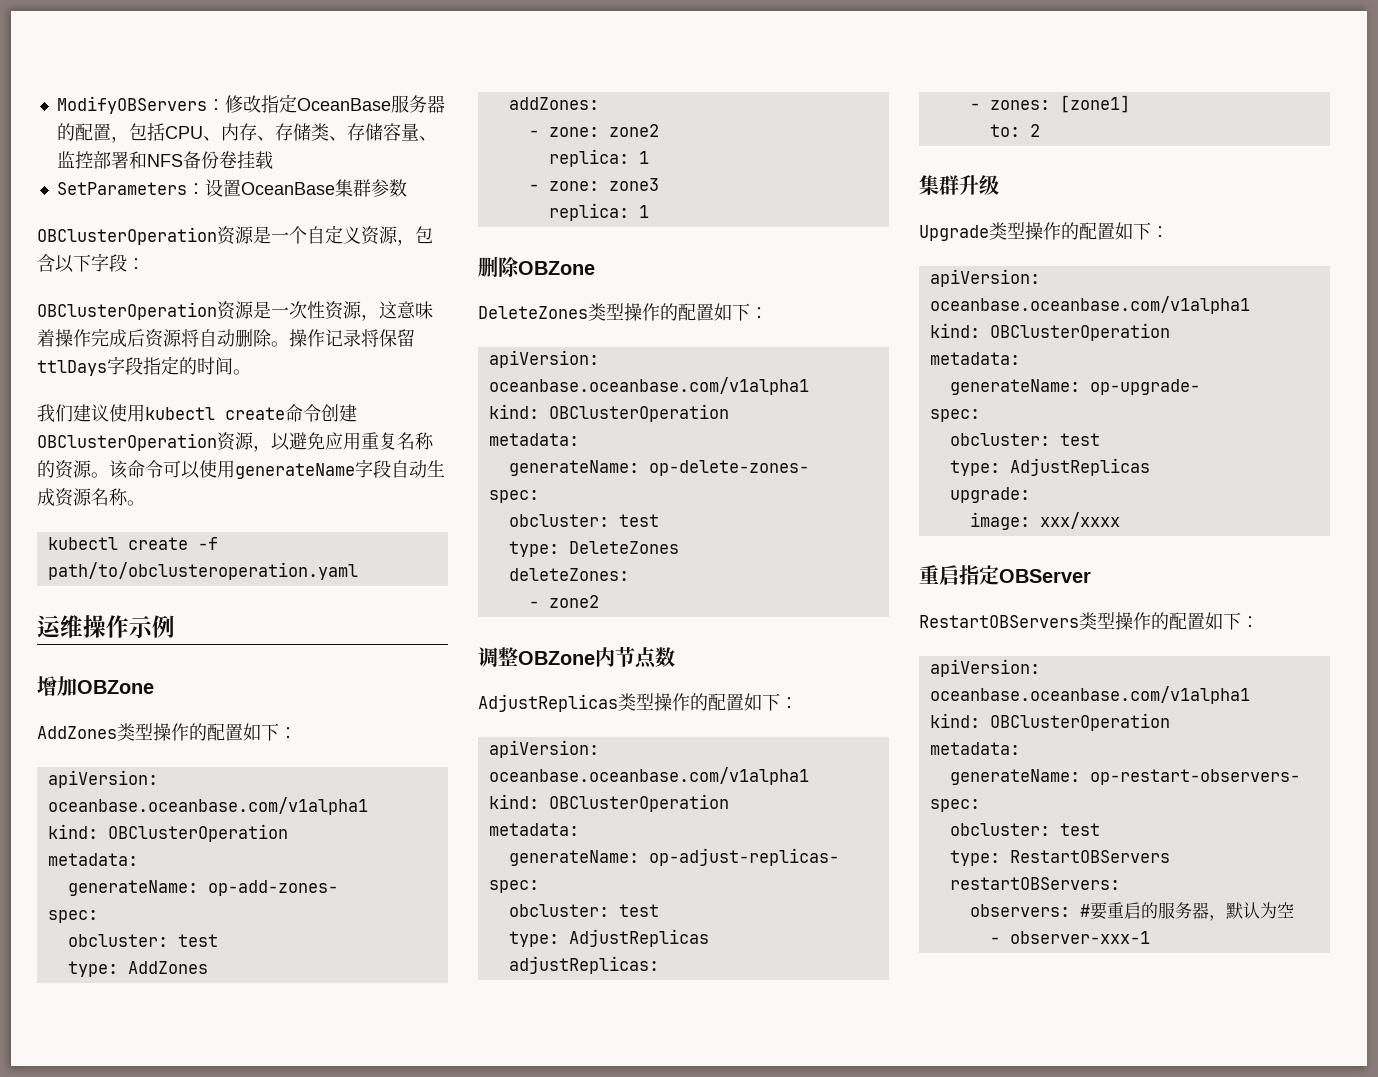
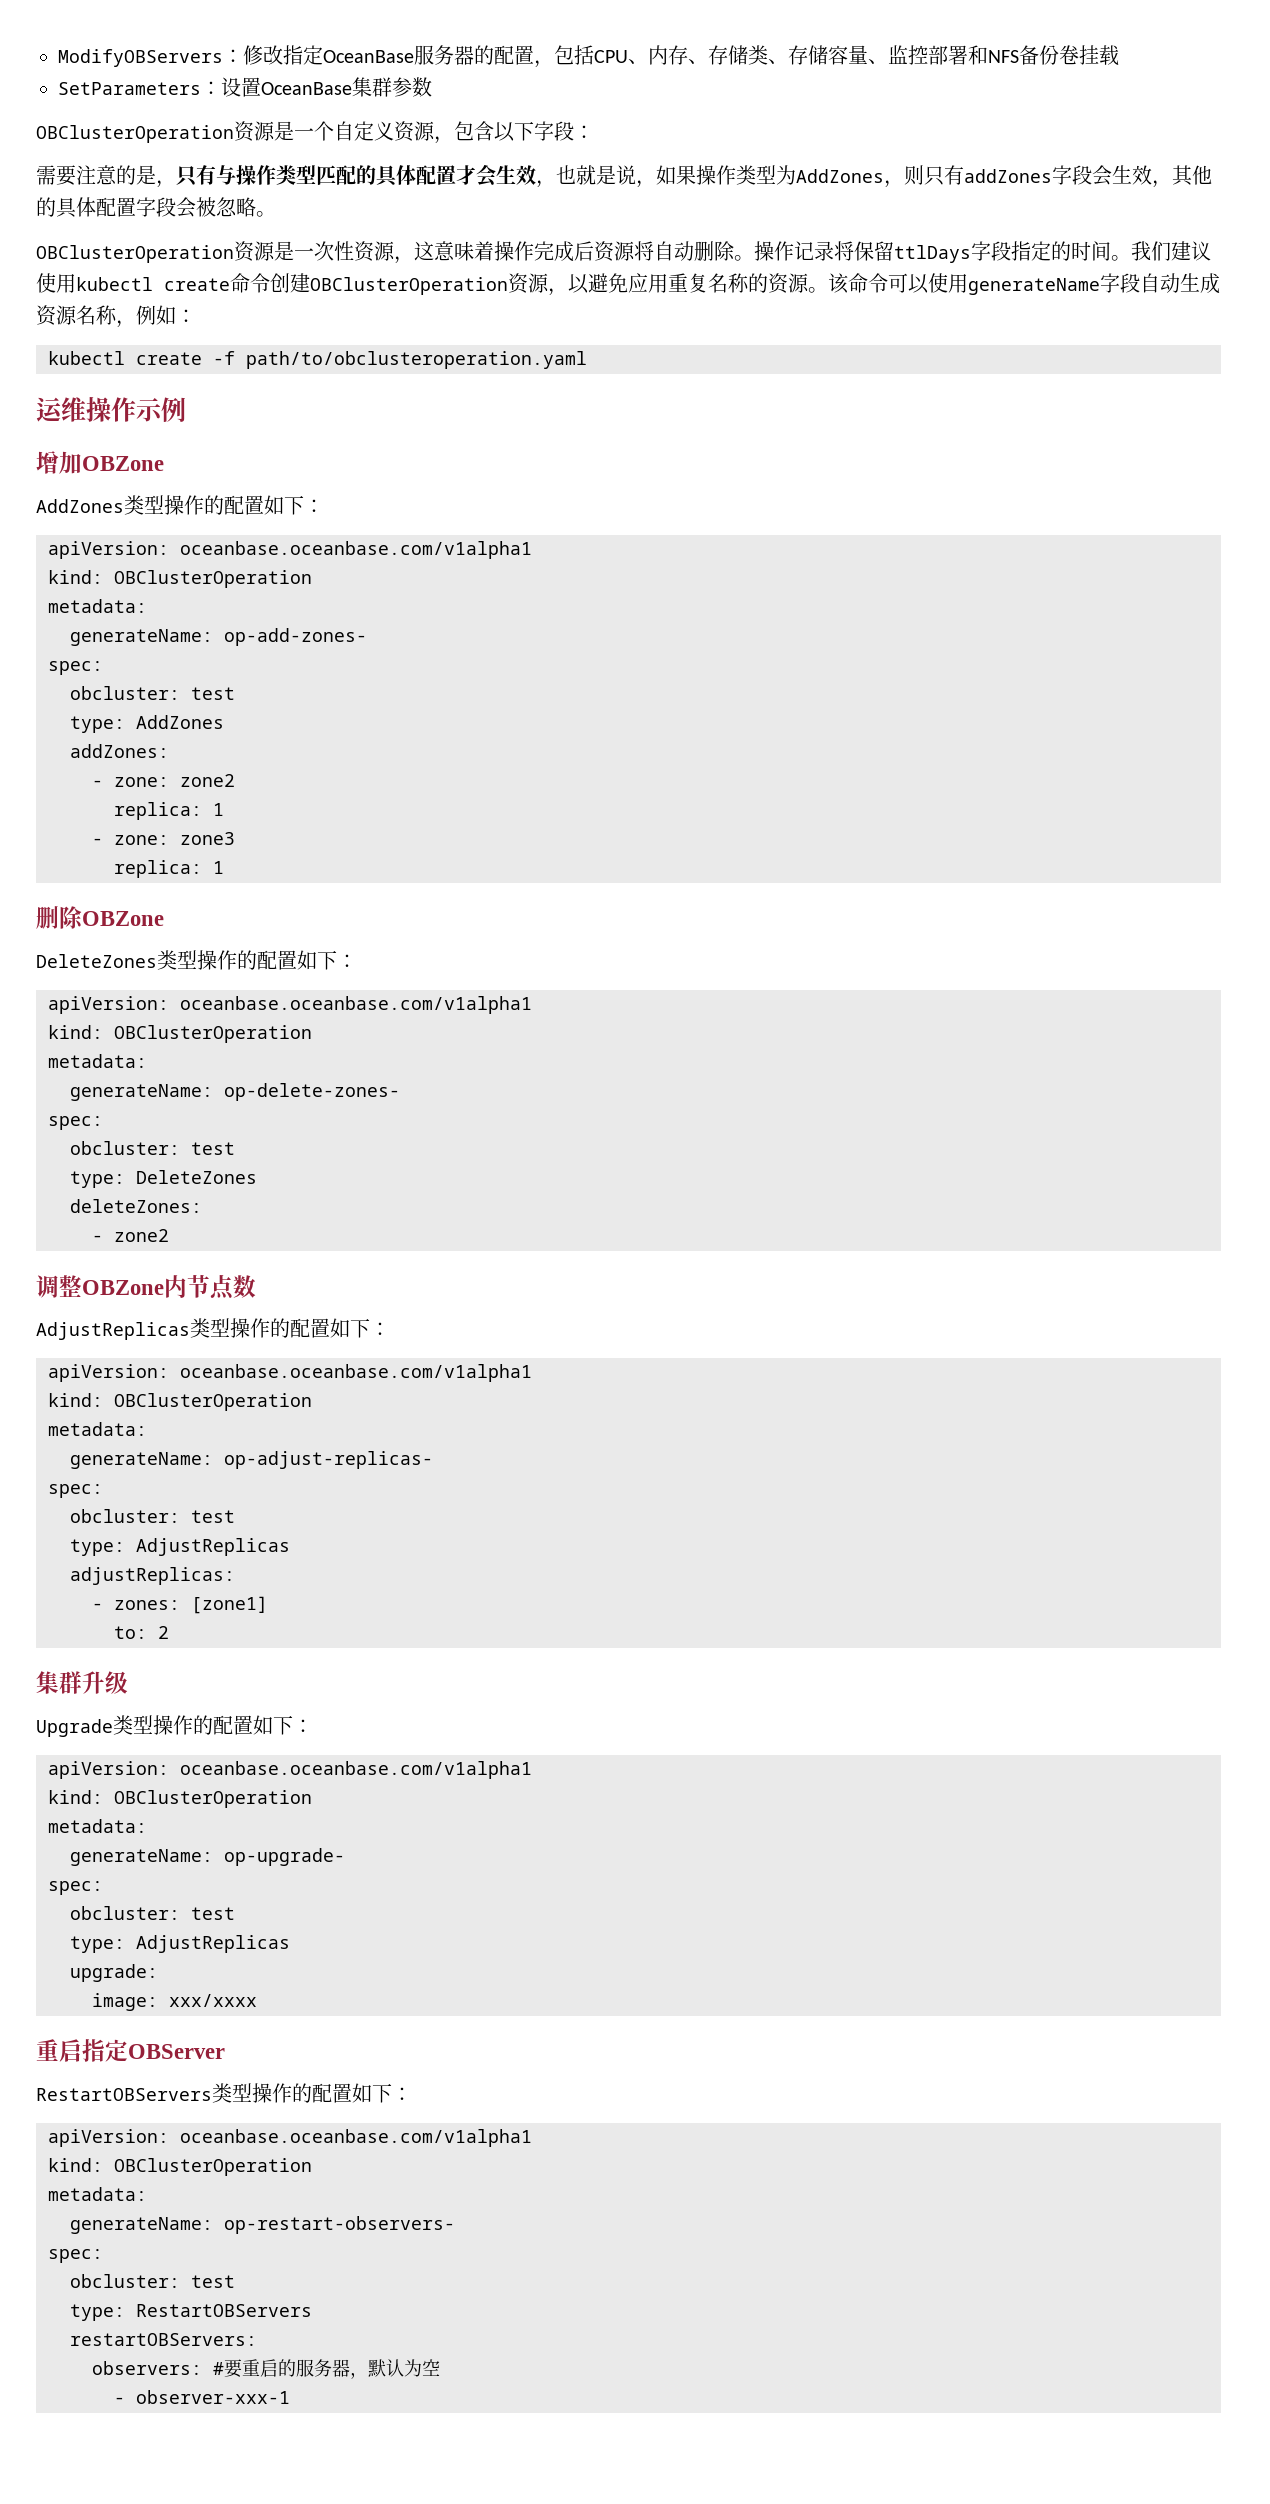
+ 需要注意的是，只有与操作类型匹配的具体配置才会生效，也就是说，如果操作类型为AddZones，则只有addZones字段会生效，其他的具体配置字段会被忽略。
- 操作记录将保留ttlDays字段指定的时间。
- 我们建议使用kubectl create命令创建OBClusterOperation资源，以避免应用重复名称的资源。
+ 操作记录将保留ttlDays字段指定的时间。我们建议使用kubectl create命令创建OBClusterOperation资源，以避免应用重复名称的资源。
- 该命令可以使用generateName字段自动生成资源名称。
+ 该命令可以使用generateName字段自动生成资源名称，例如：

